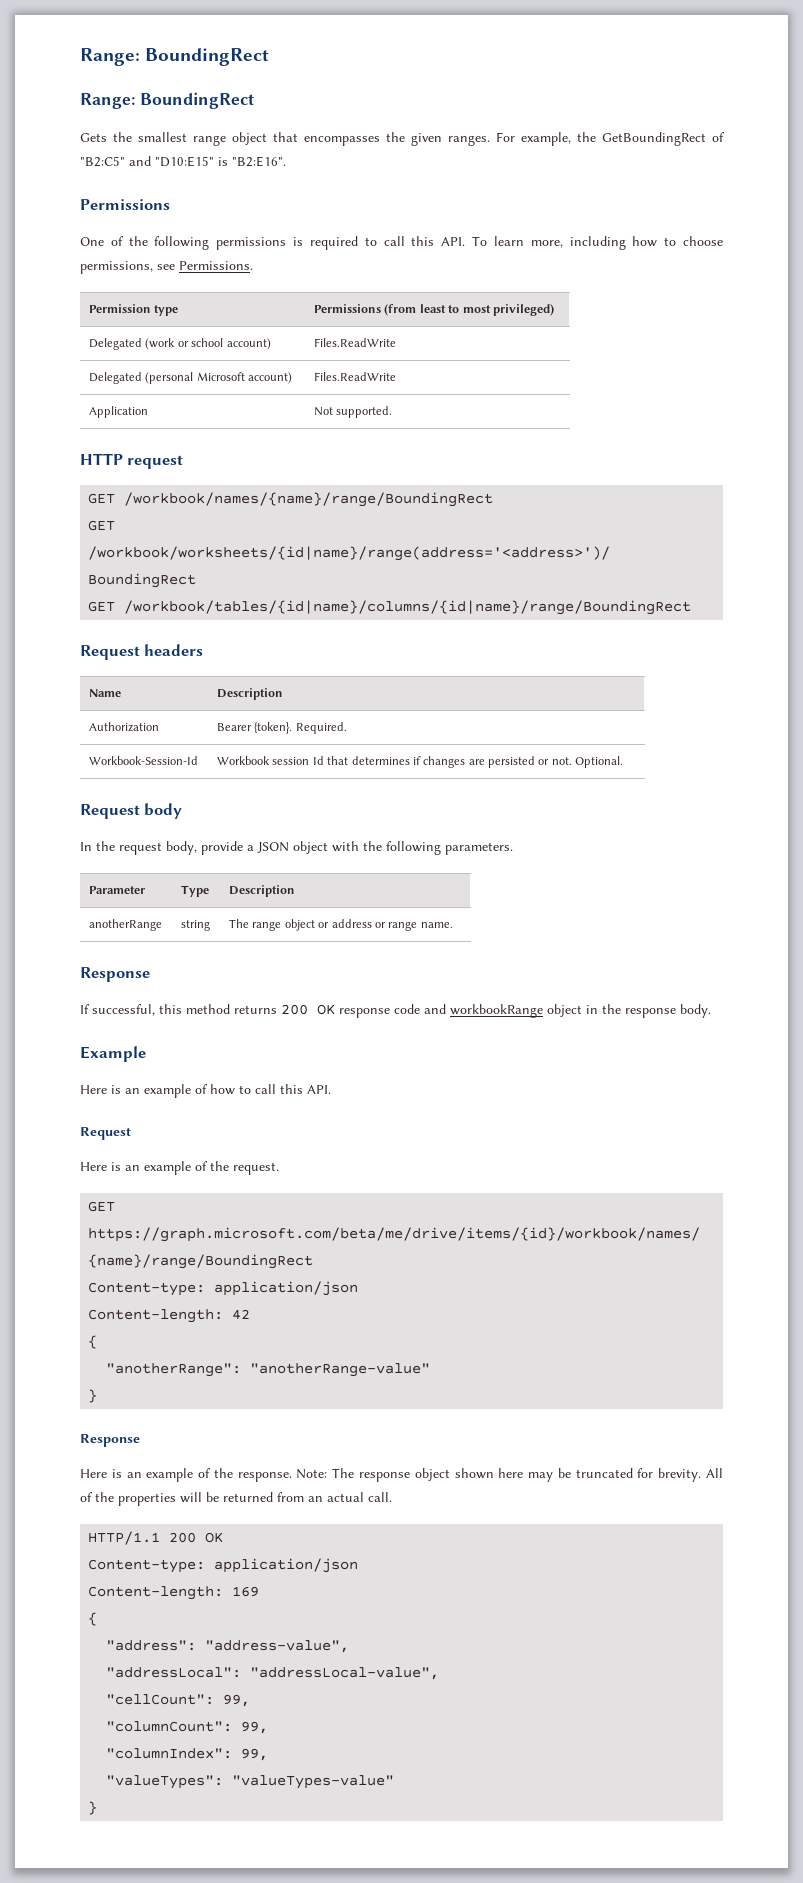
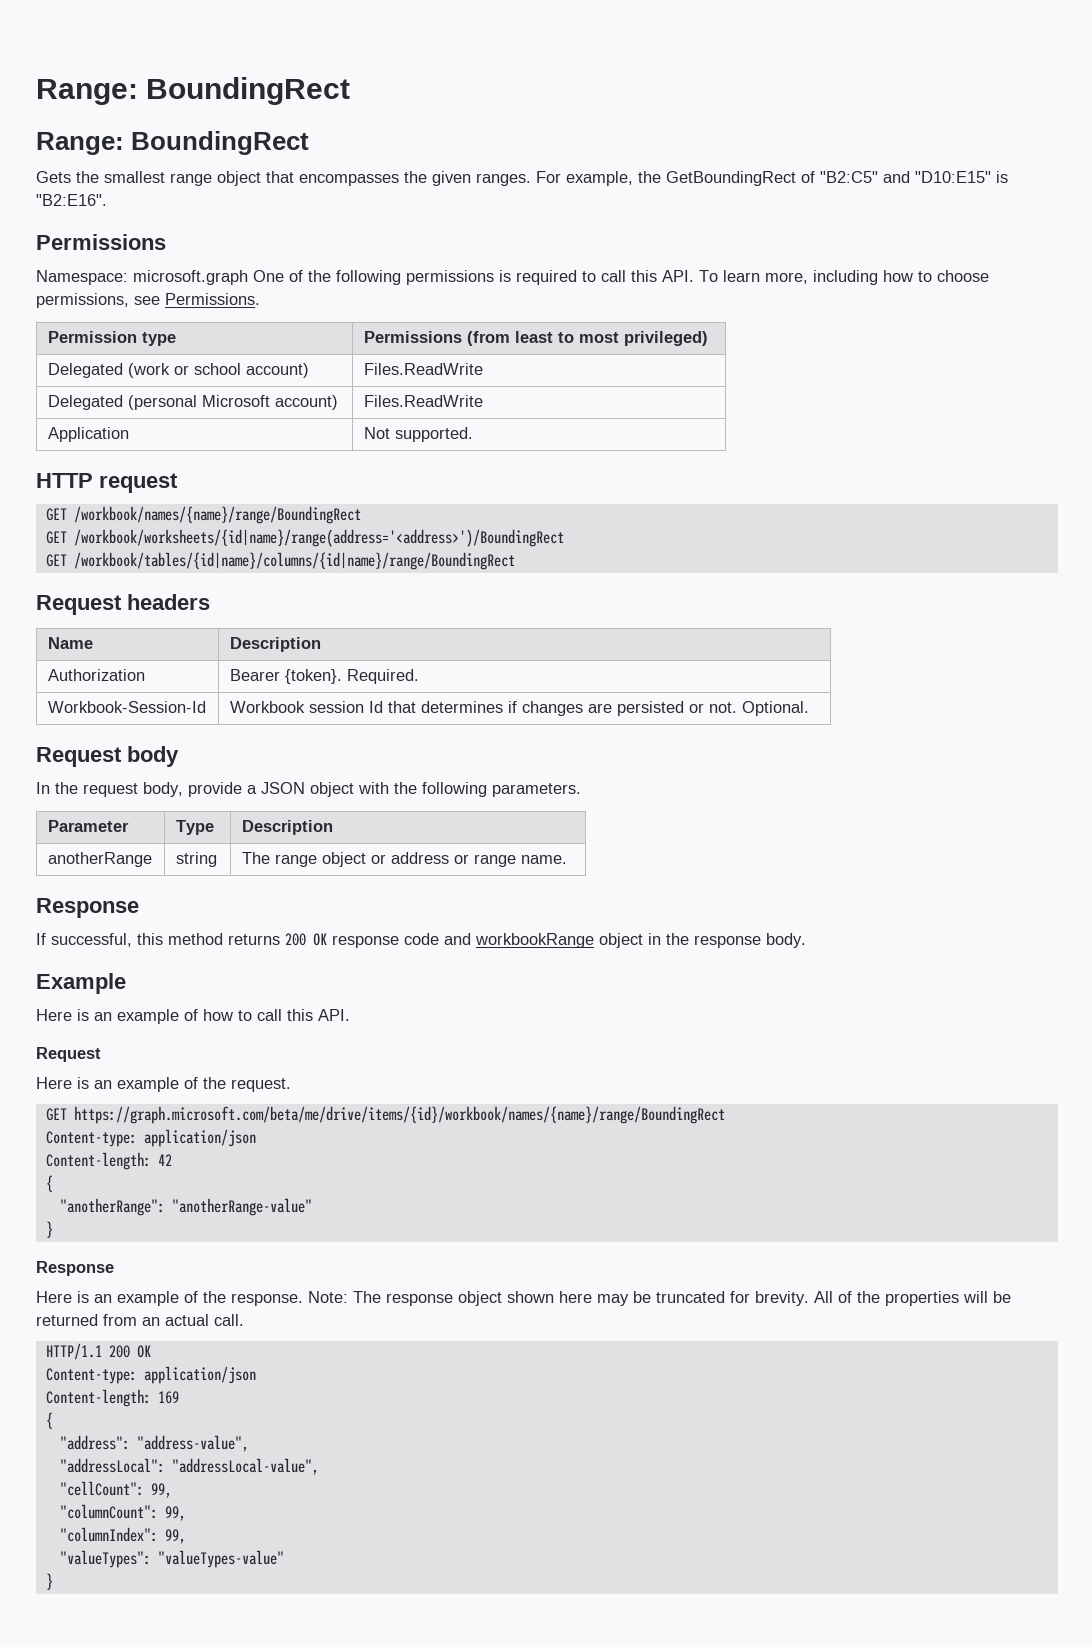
- One of the following permissions is required to call this API. To learn more, including how to choose permissions, see Permissions.
+ Namespace: microsoft.graph One of the following permissions is required to call this API. To learn more, including how to choose permissions, see Permissions.

